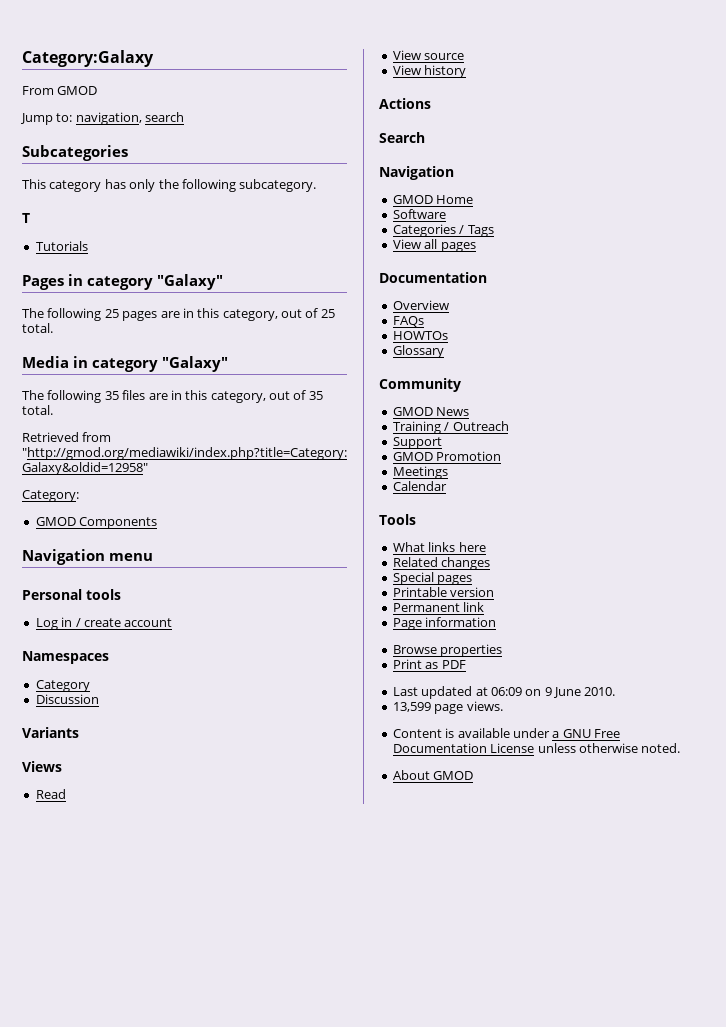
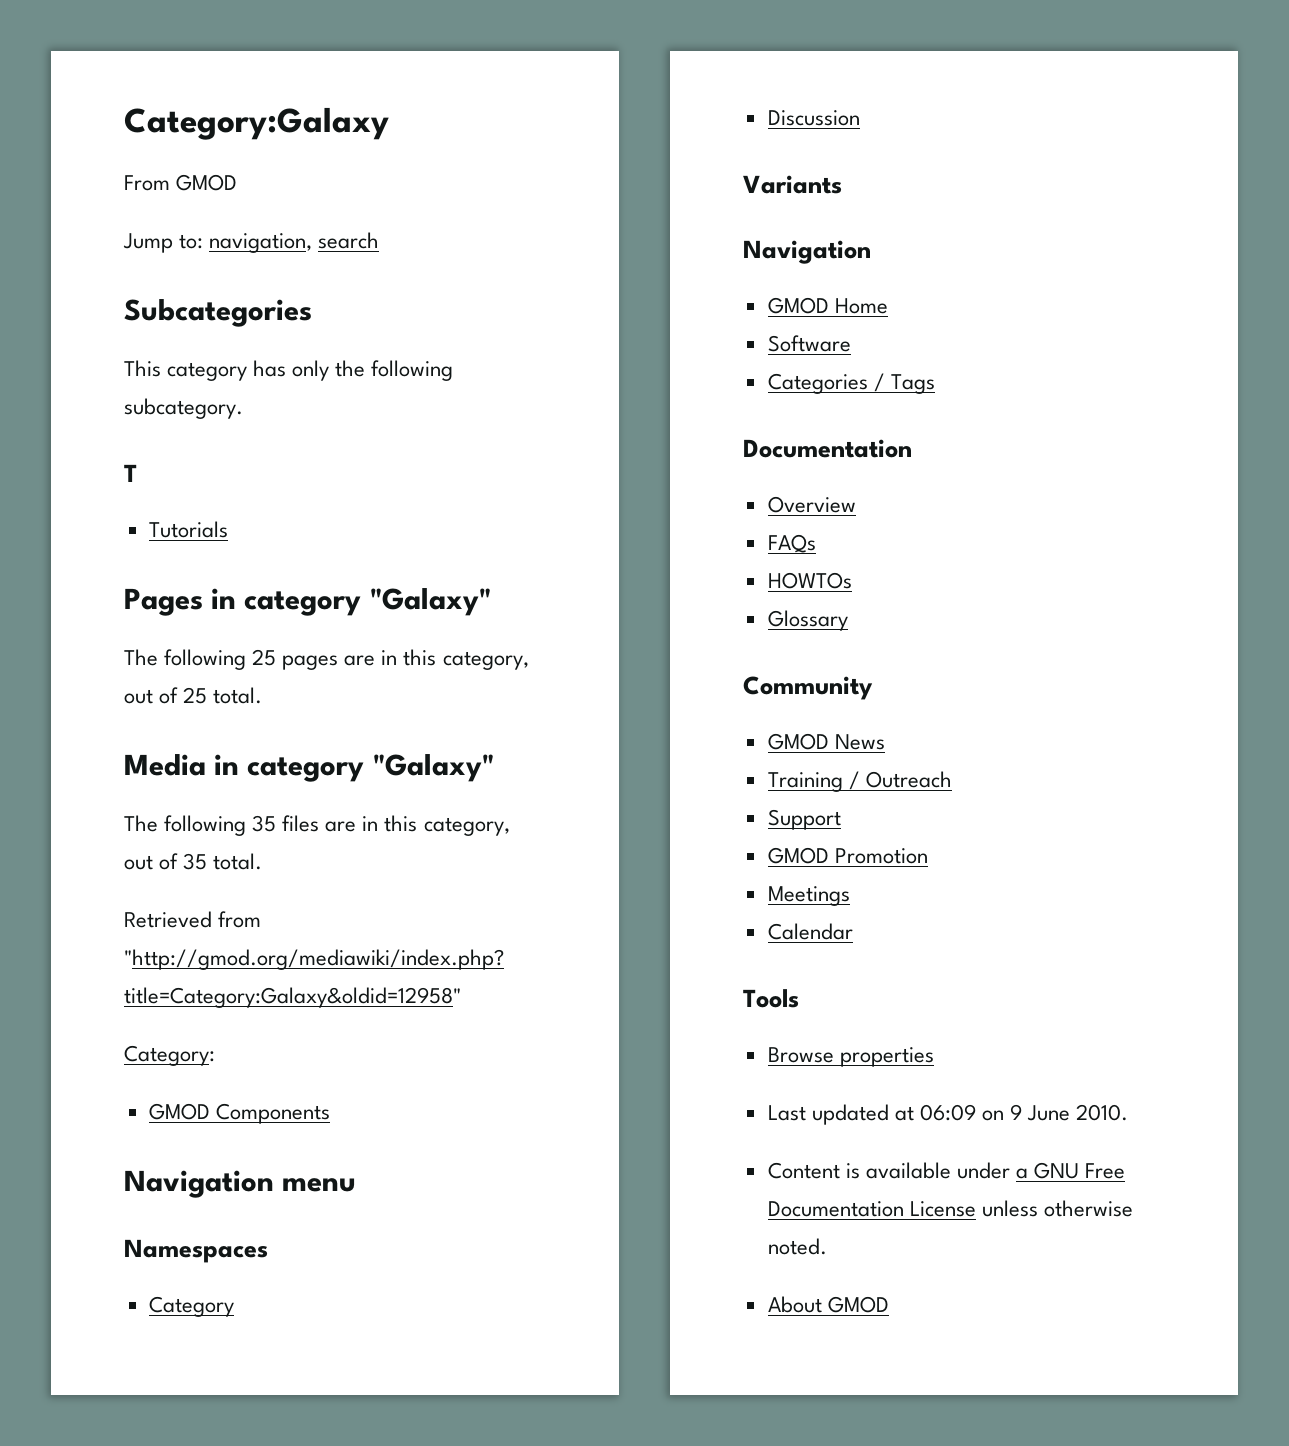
- Personal tools
- Log in / create account
  Namespaces
  Category
  Discussion
  Variants
- Views
- Read
- View source
- View history
- Actions
- Search
- View all pages
- What links here
- Related changes
- Special pages
- Printable version
- Permanent link
- Page information
- Print as PDF
- 13,599 page views.

